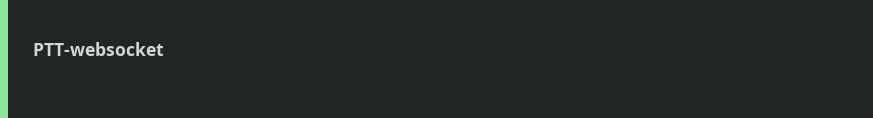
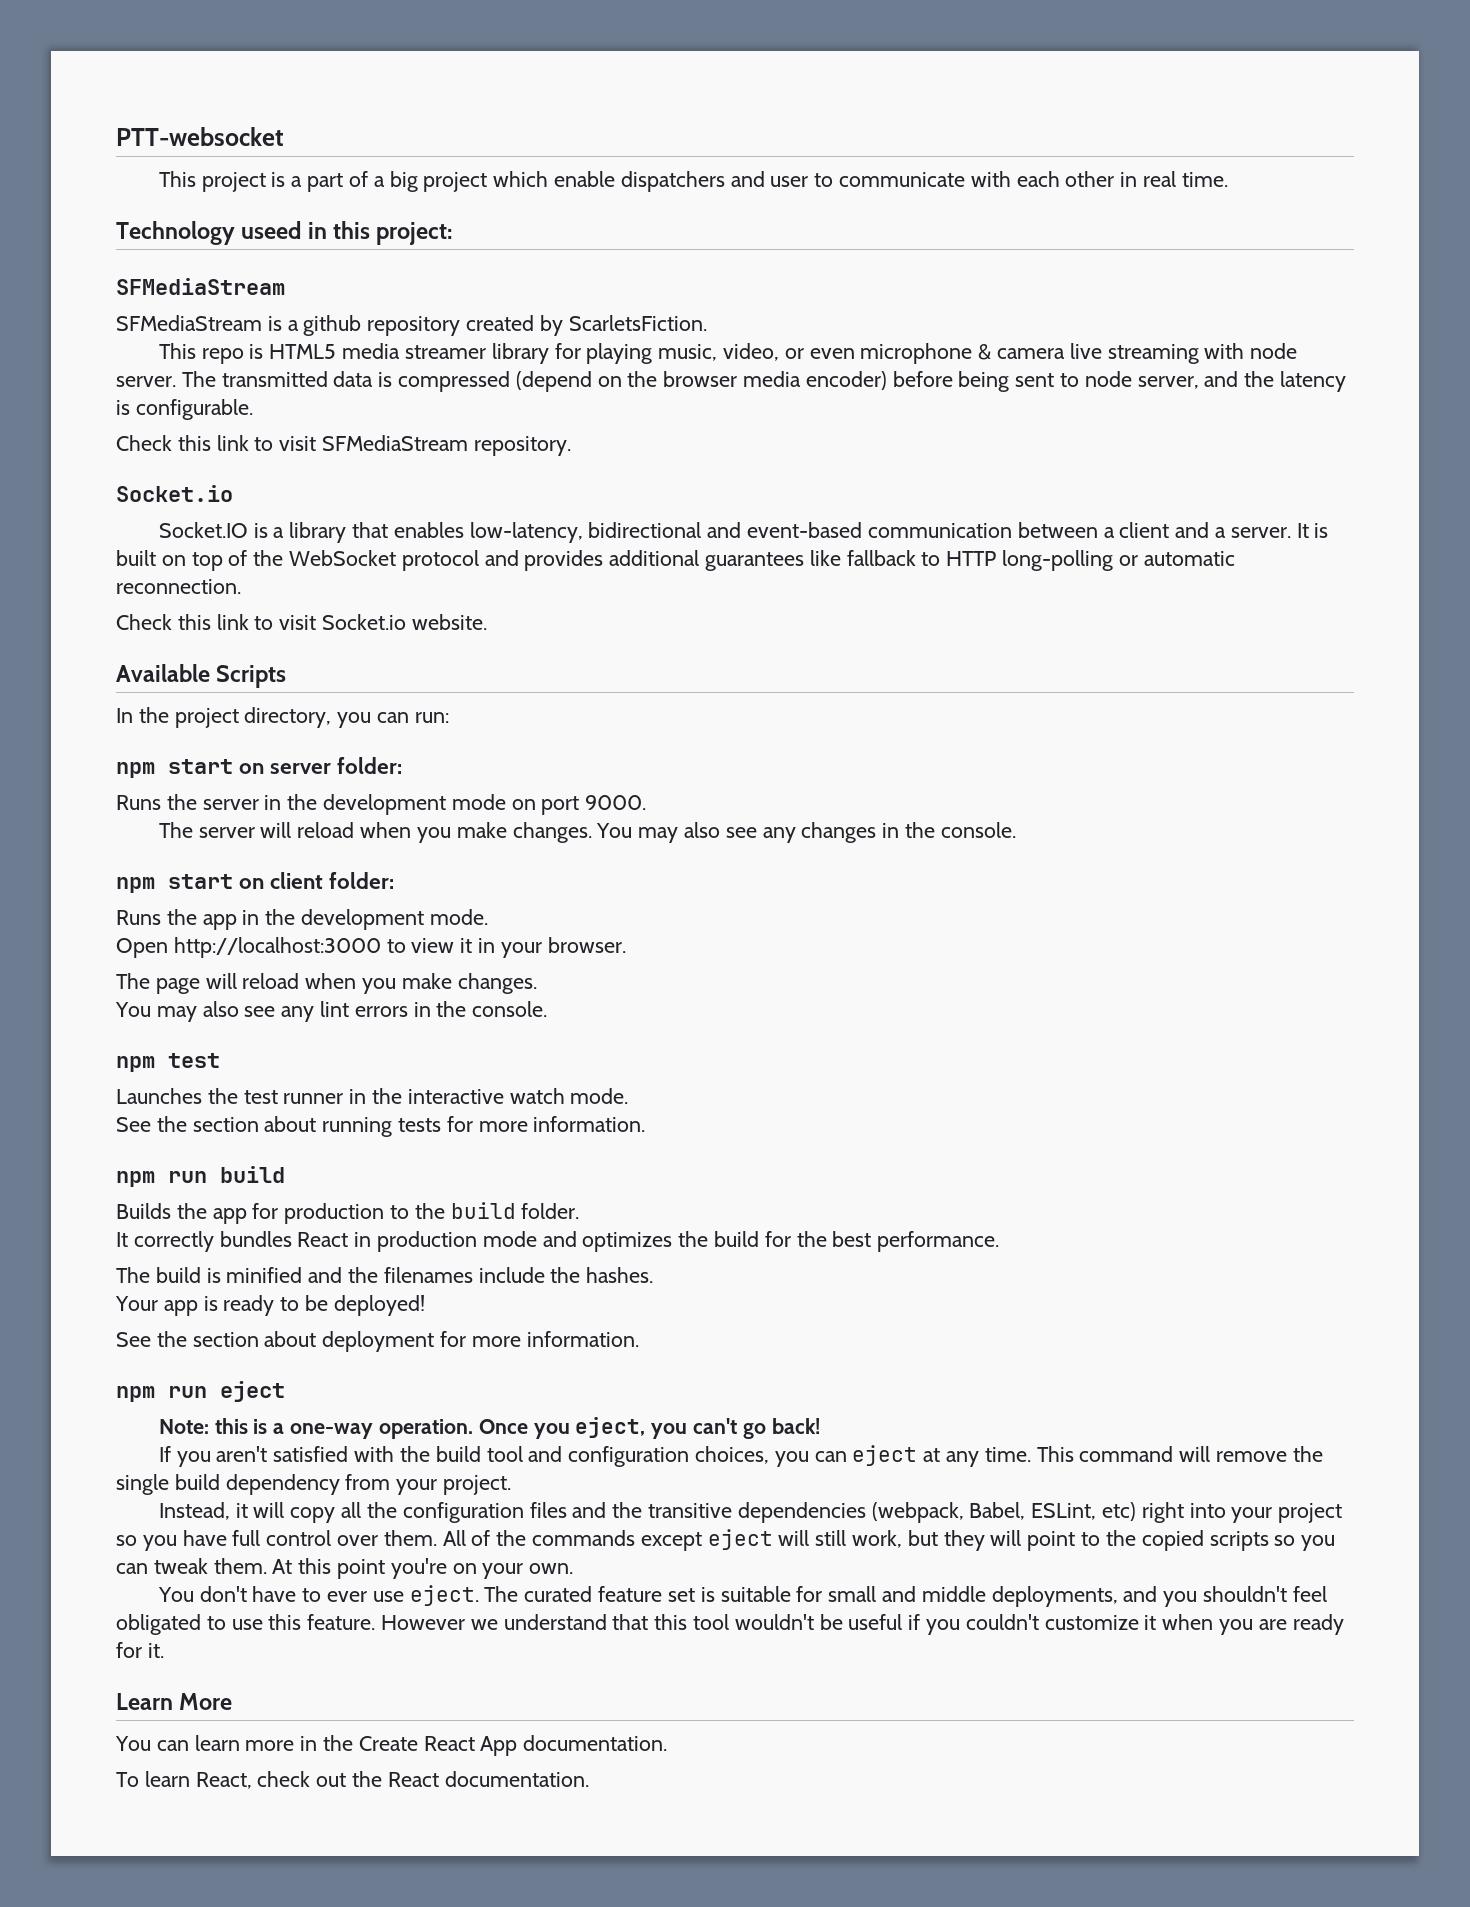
+ This project is a part of a big project which enable dispatchers and user to communicate with each other in real time.
+ Technology useed in this project:
+ SFMediaStream
+ SFMediaStream is a github repository created by ScarletsFiction.
+ This repo is HTML5 media streamer library for playing music, video, or even microphone & camera live streaming with node server. The transmitted data is compressed (depend on the browser media encoder) before being sent to node server, and the latency is configurable.
+ Check this link to visit SFMediaStream repository.
+ Socket.io
+ Socket.IO is a library that enables low-latency, bidirectional and event-based communication between a client and a server. It is built on top of the WebSocket protocol and provides additional guarantees like fallback to HTTP long-polling or automatic reconnection.
+ Check this link to visit Socket.io website.
+ Available Scripts
+ In the project directory, you can run:
+ npm start on server folder:
+ Runs the server in the development mode on port 9000.
+ The server will reload when you make changes. You may also see any changes in the console.
+ npm start on client folder:
+ Runs the app in the development mode.
+ Open http://localhost:3000 to view it in your browser.
+ The page will reload when you make changes.
+ You may also see any lint errors in the console.
+ npm test
+ Launches the test runner in the interactive watch mode.
+ See the section about running tests for more information.
+ npm run build
+ Builds the app for production to the build folder.
+ It correctly bundles React in production mode and optimizes the build for the best performance.
+ The build is minified and the filenames include the hashes.
+ Your app is ready to be deployed!
+ See the section about deployment for more information.
+ npm run eject
+ Note: this is a one-way operation. Once you eject, you can't go back!
+ If you aren't satisfied with the build tool and configuration choices, you can eject at any time. This command will remove the single build dependency from your project.
+ Instead, it will copy all the configuration files and the transitive dependencies (webpack, Babel, ESLint, etc) right into your project so you have full control over them. All of the commands except eject will still work, but they will point to the copied scripts so you can tweak them. At this point you're on your own.
+ You don't have to ever use eject. The curated feature set is suitable for small and middle deployments, and you shouldn't feel obligated to use this feature. However we understand that this tool wouldn't be useful if you couldn't customize it when you are ready for it.
+ Learn More
+ You can learn more in the Create React App documentation.
+ To learn React, check out the React documentation.

